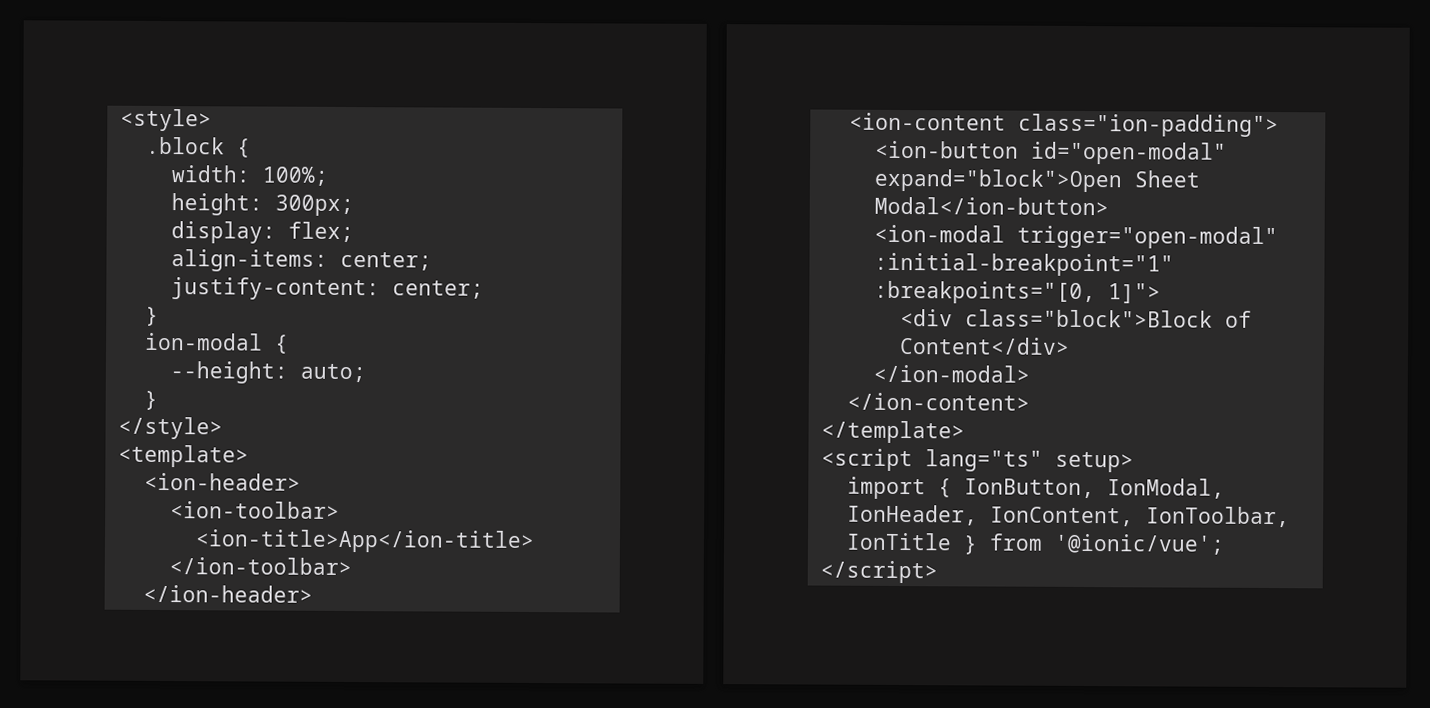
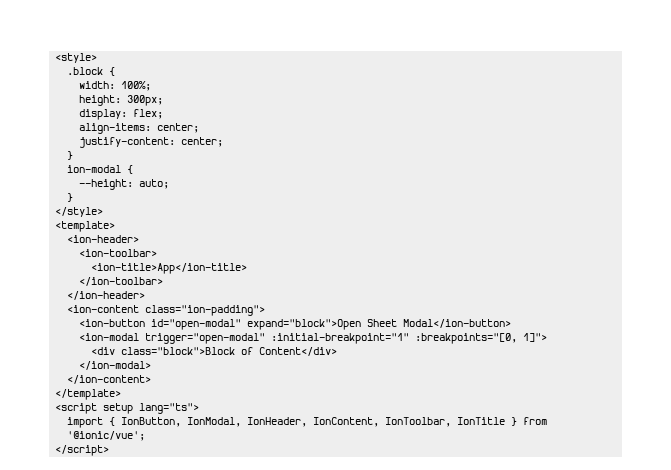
- <script lang="ts" setup>
+ <script setup lang="ts">

